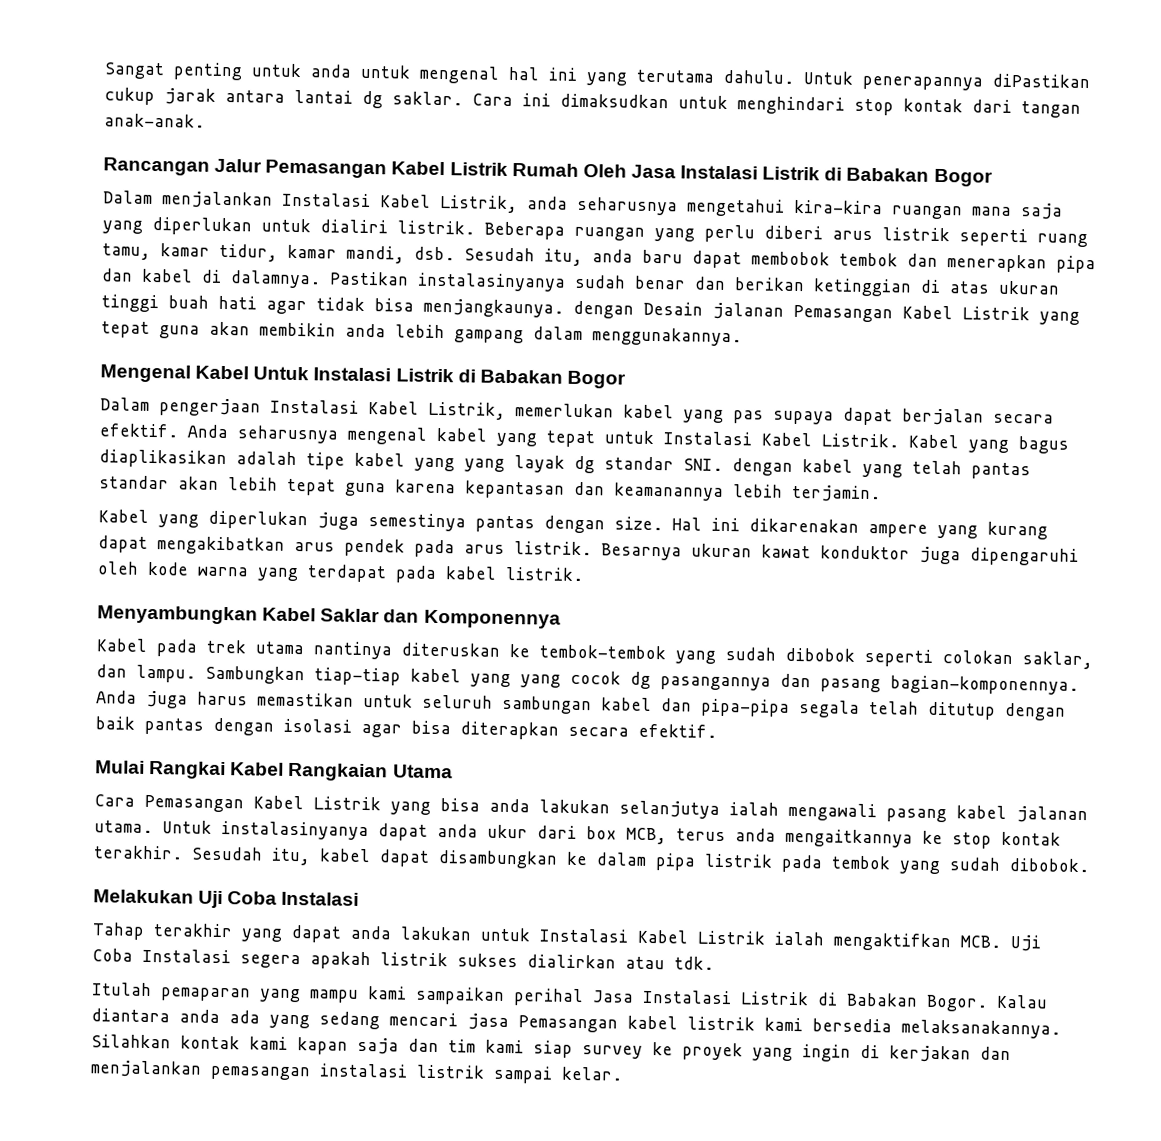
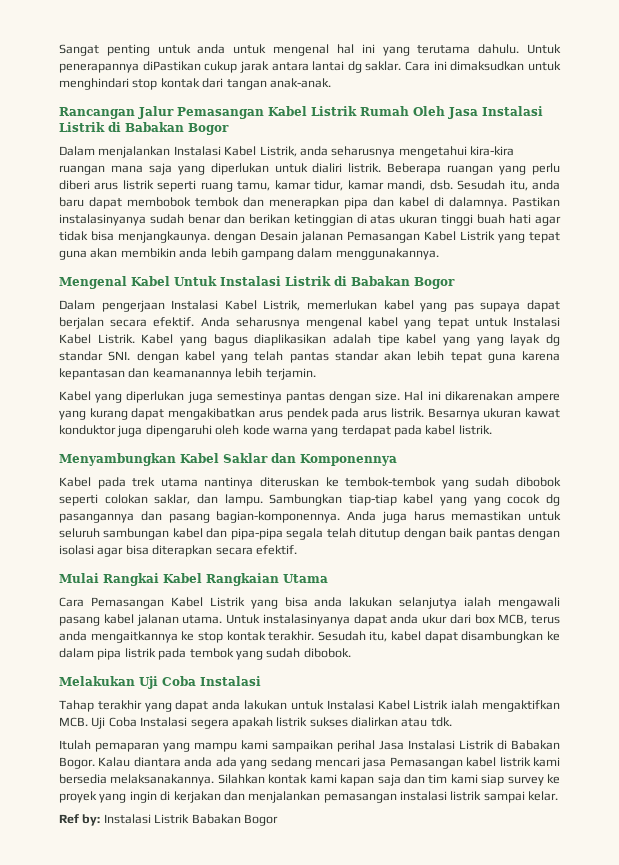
+ Ref by: Instalasi Listrik Babakan Bogor

